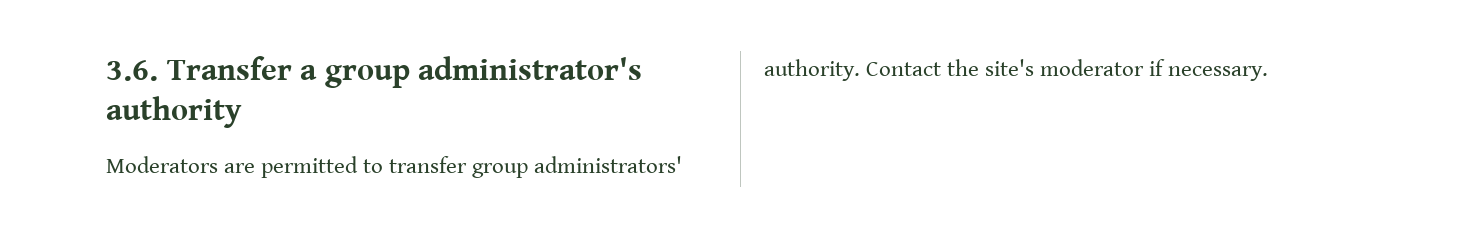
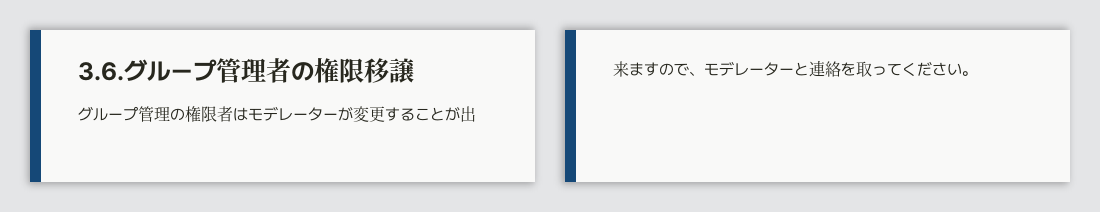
- 3.6. Transfer a group administrator's authority
- Moderators are permitted to transfer group administrators' authority. Contact the site's moderator if necessary.
+ 3.6.グループ管理者の権限移譲
+ グループ管理の権限者はモデレーターが変更することが出来ますので、モデレーターと連絡を取ってください。

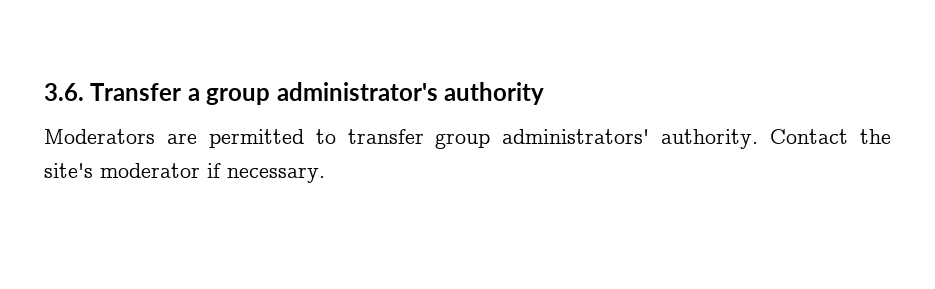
- 3.6.グループ管理者の権限移譲
- グループ管理の権限者はモデレーターが変更することが出来ますので、モデレーターと連絡を取ってください。
+ 3.6. Transfer a group administrator's authority
+ Moderators are permitted to transfer group administrators' authority. Contact the site's moderator if necessary.

